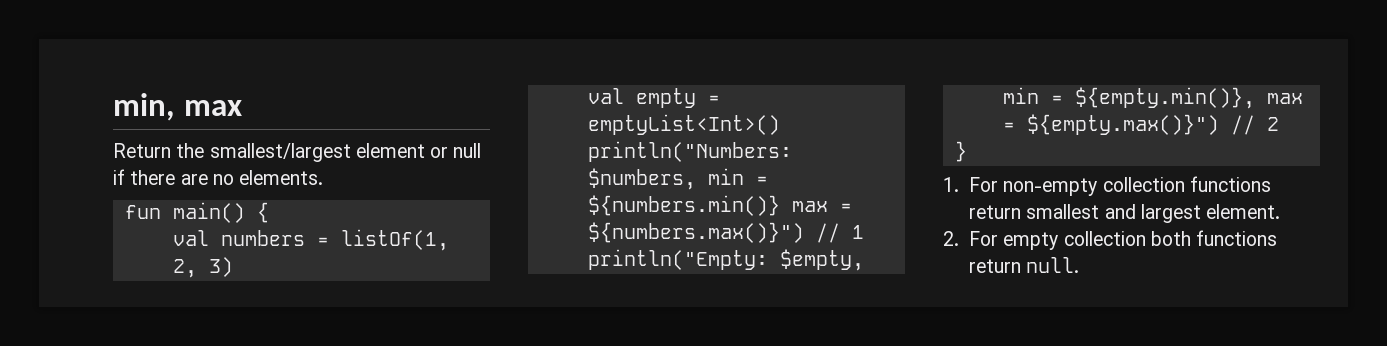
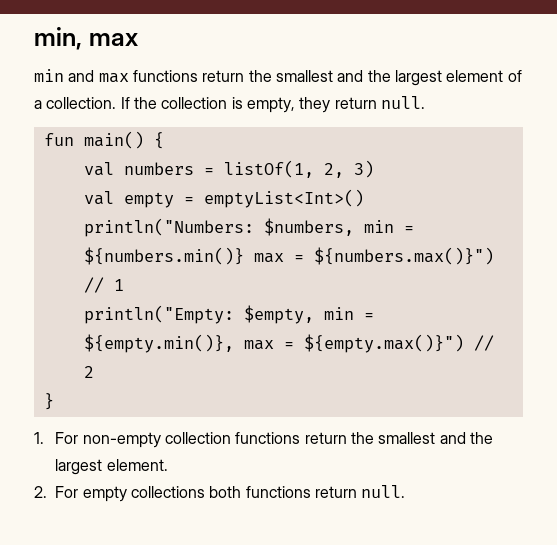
- Return the smallest/largest element or null if there are no elements.
+ min and max functions return the smallest and the largest element of a collection. If the collection is empty, they return null.
- 1. For non-empty collection functions return smallest and largest element.
+ 1. For non-empty collection functions return the smallest and the largest element.
- 2. For empty collection both functions return null.
+ 2. For empty collections both functions return null.

